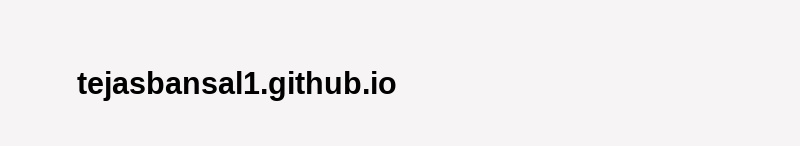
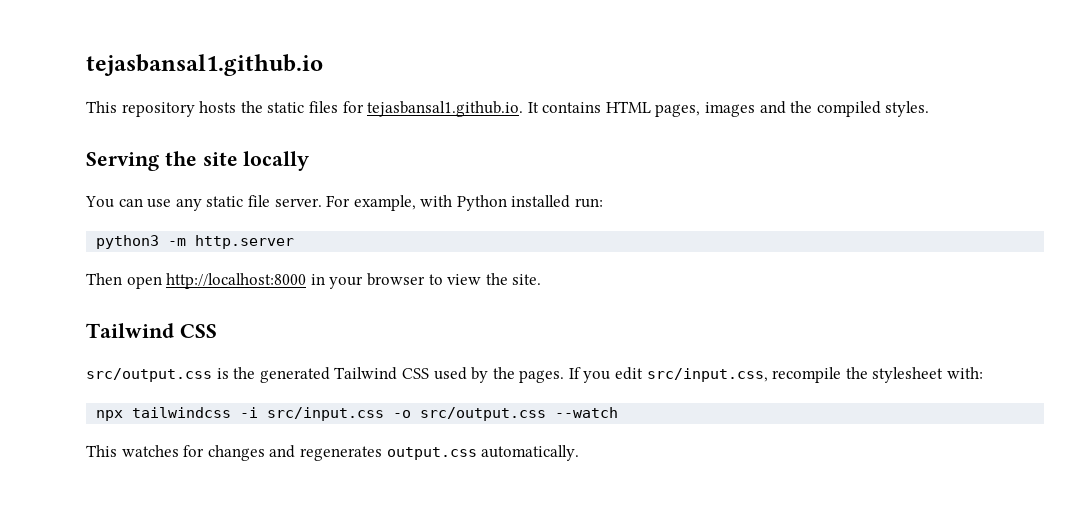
+ This repository hosts the static files for tejasbansal1.github.io. It contains HTML pages, images and the compiled styles.
+ Serving the site locally
+ You can use any static file server. For example, with Python installed run:
+ python3 -m http.server
+ Then open http://localhost:8000 in your browser to view the site.
+ Tailwind CSS
+ src/output.css is the generated Tailwind CSS used by the pages. If you edit src/input.css, recompile the stylesheet with:
+ npx tailwindcss -i src/input.css -o src/output.css --watch
+ This watches for changes and regenerates output.css automatically.

